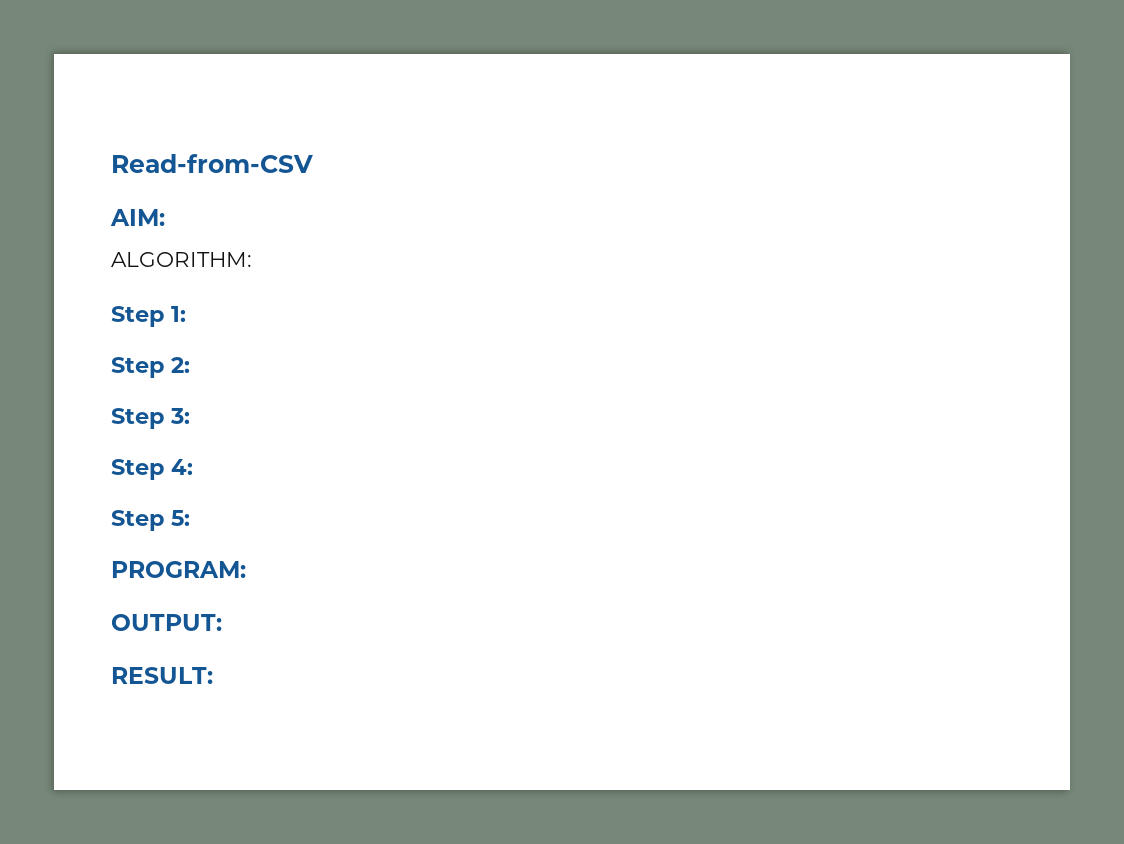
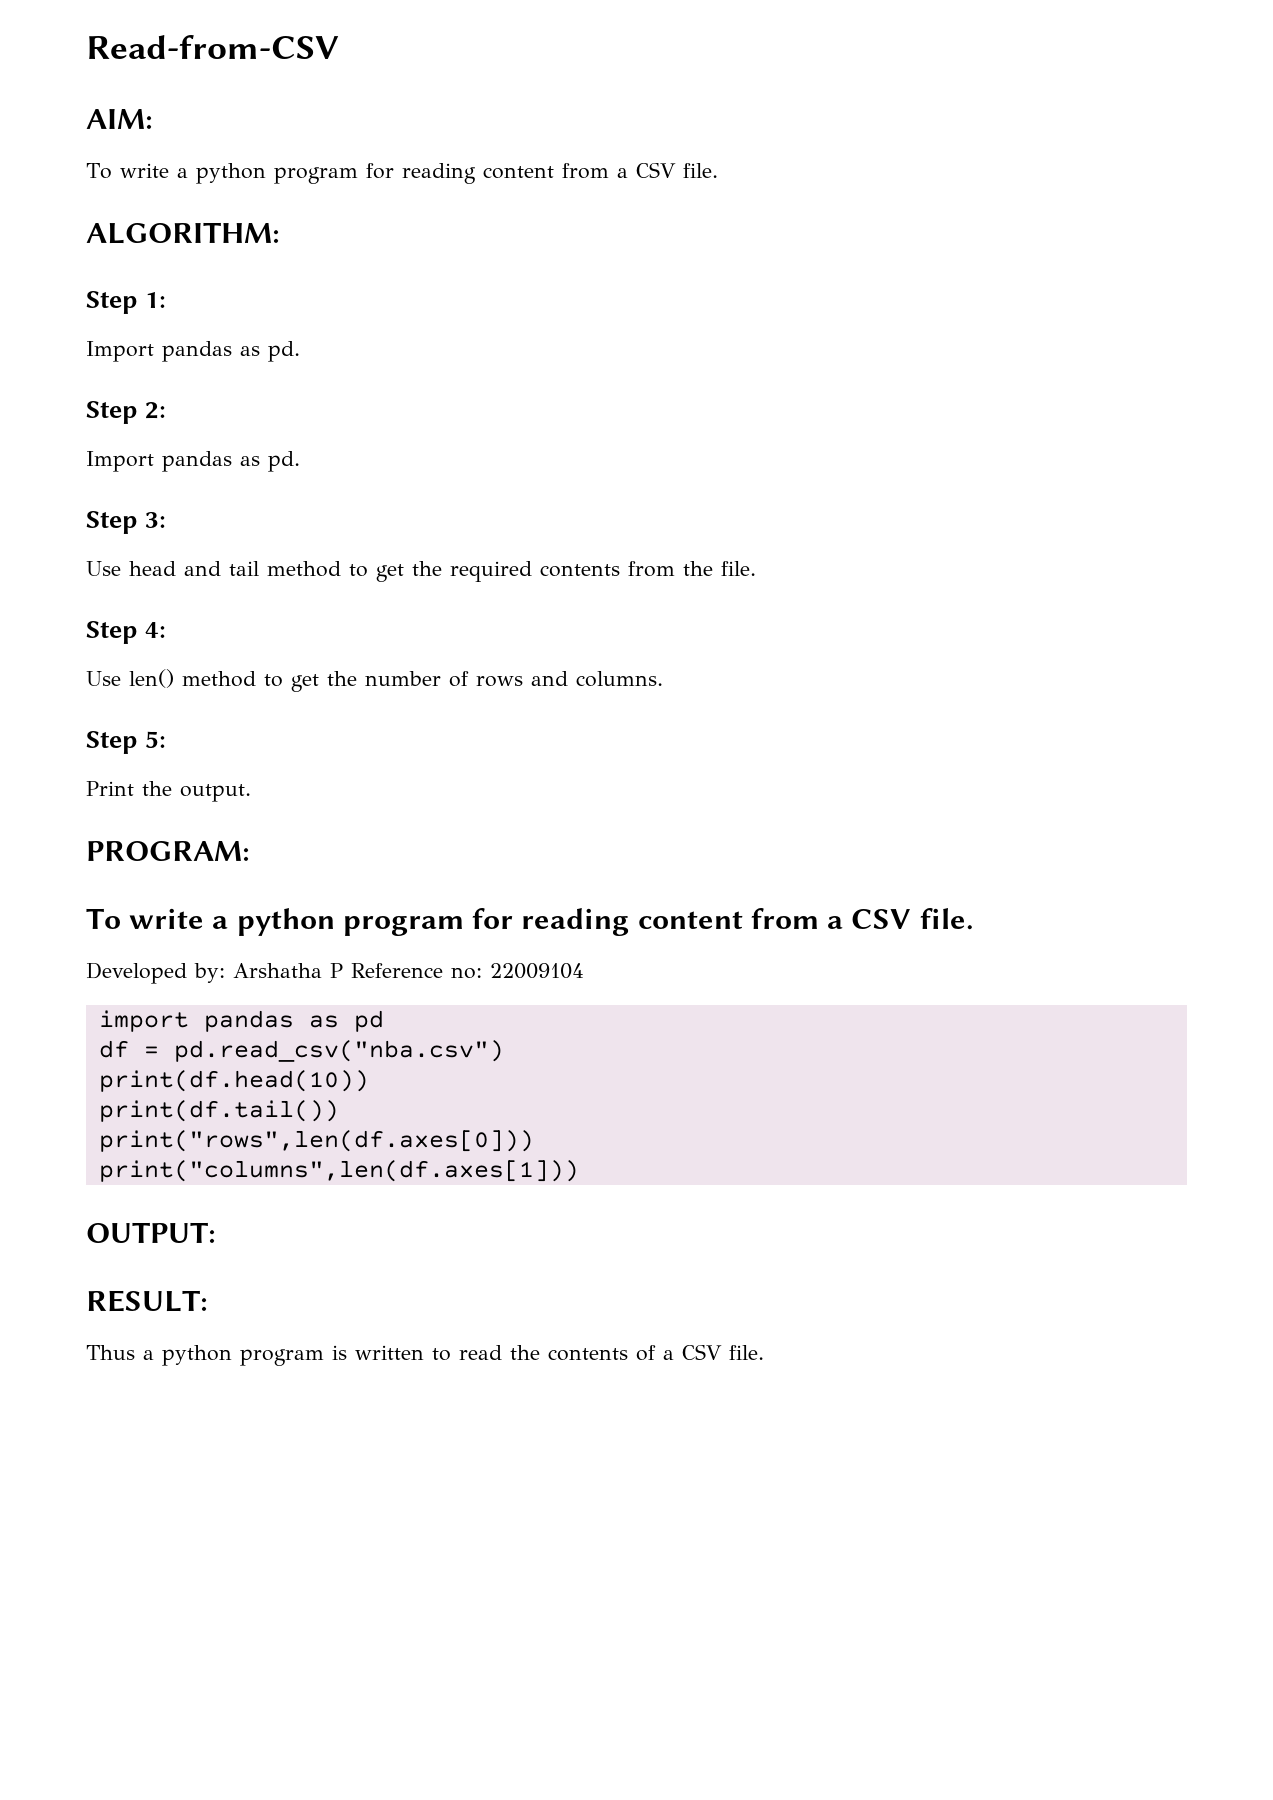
  AIM:
+ To write a python program for reading content from a CSV file.
  ALGORITHM:
  Step 1:
+ Import pandas as pd.
  Step 2:
+ Import pandas as pd.
  Step 3:
+ Use head and tail method to get the required contents from the file.
  Step 4:
+ Use len() method to get the number of rows and columns.
  Step 5:
+ Print the output.
  PROGRAM:
+ To write a python program for reading content from a CSV file.
+ Developed by: Arshatha P Reference no: 22009104
+ import pandas as pd
+ df = pd.read_csv("nba.csv")
+ print(df.head(10))
+ print(df.tail())
+ print("rows",len(df.axes[0]))
+ print("columns",len(df.axes[1]))
  OUTPUT:
  RESULT:
+ Thus a python program is written to read the contents of a CSV file.

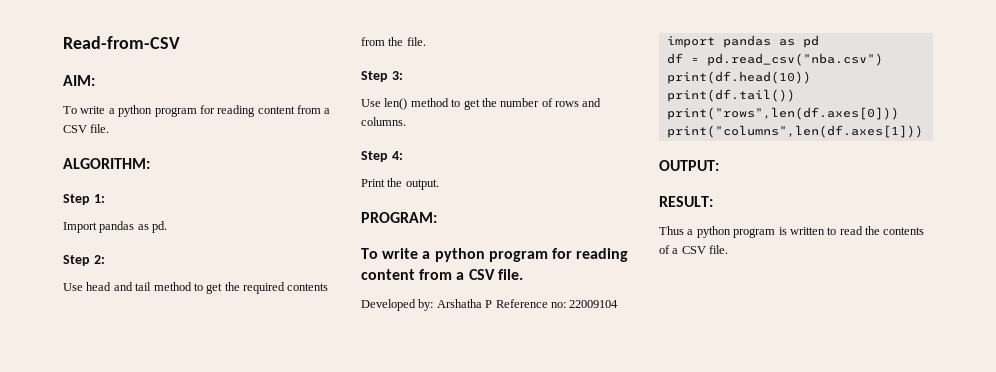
  Step 2:
- Import pandas as pd.
- Step 3:
- Step 4:
+ Step 3:
- Step 5:
+ Step 4:

